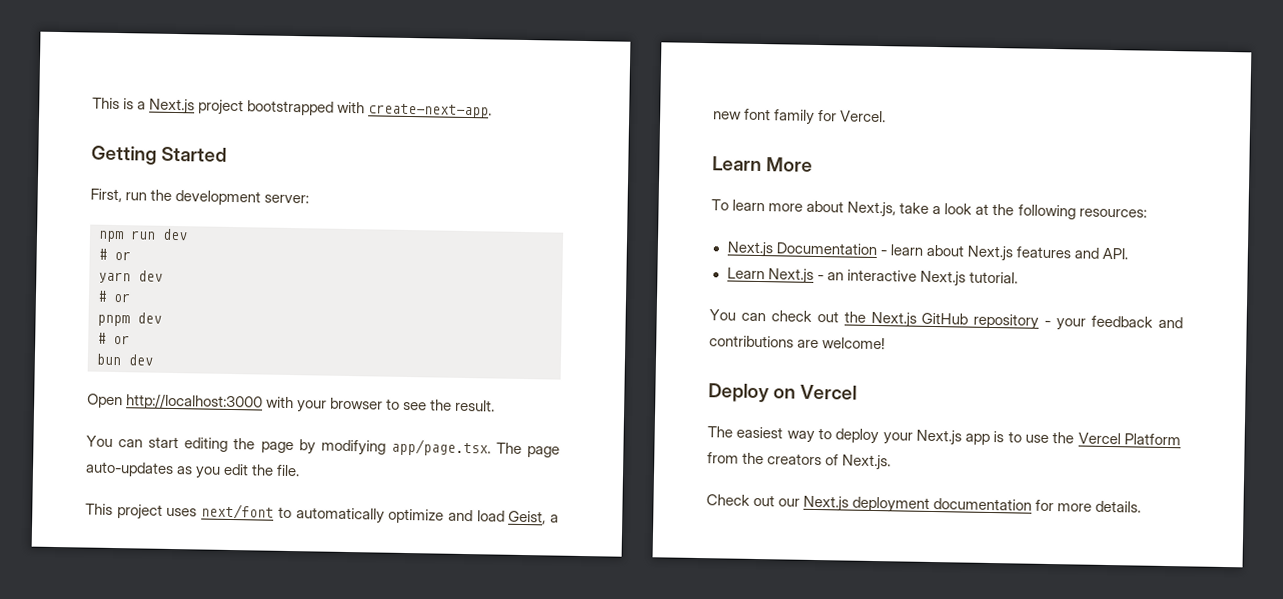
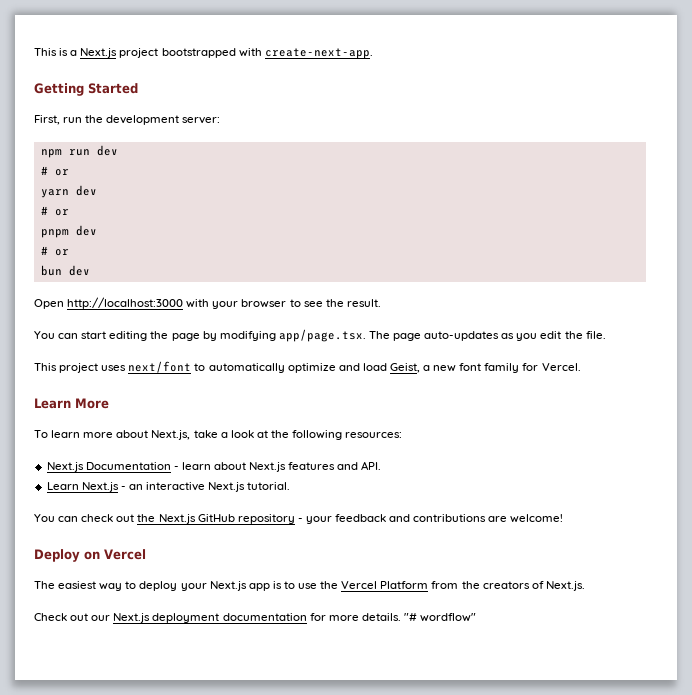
+ "# wordflow"

